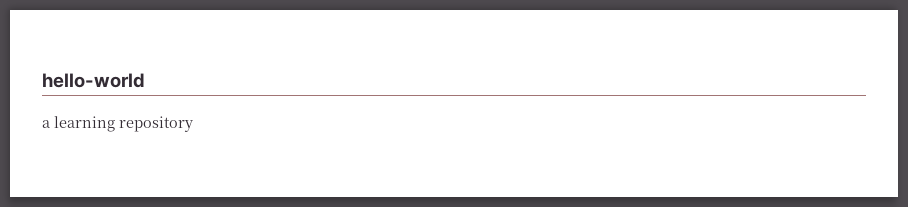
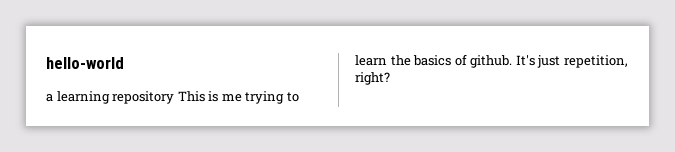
- a learning repository
+ a learning repository This is me trying to learn the basics of github. It's just repetition, right?

